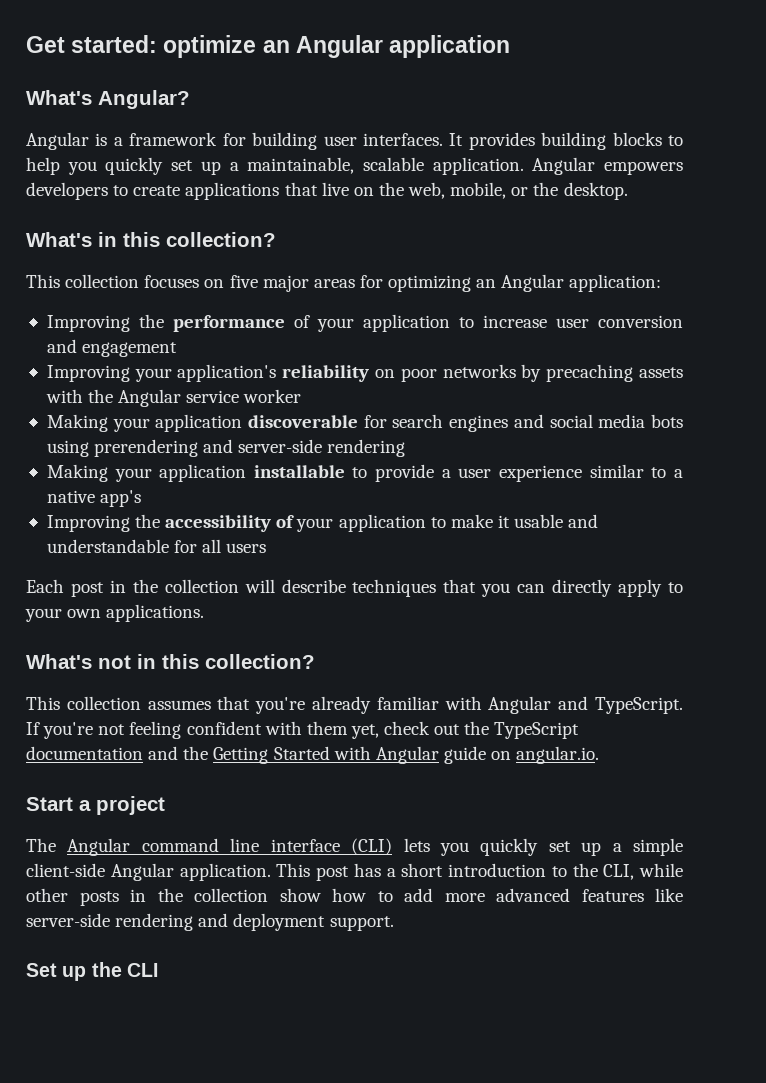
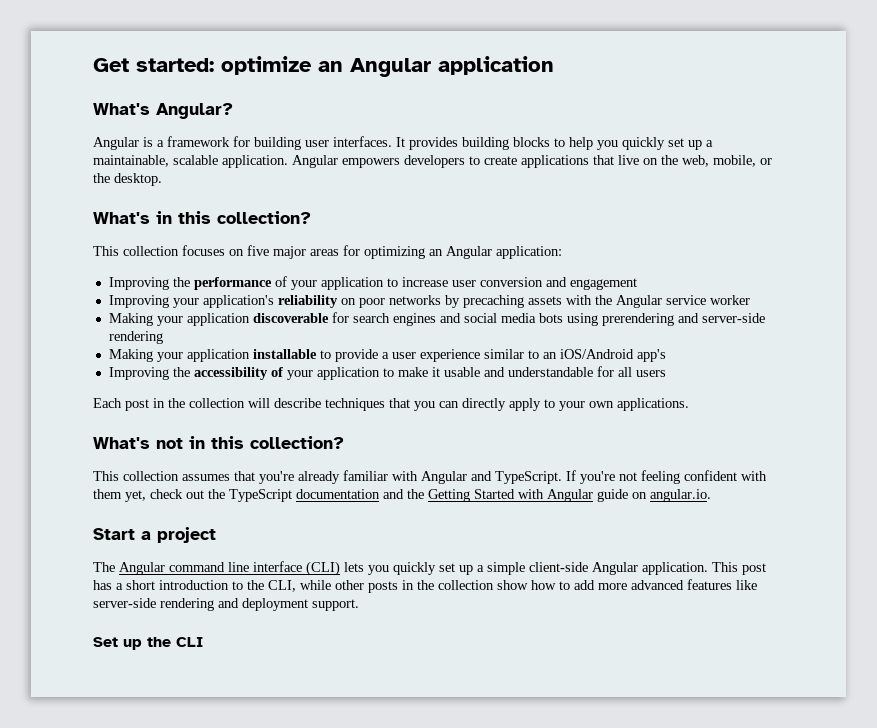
- Making your application installable to provide a user experience similar to a native app's
+ Making your application installable to provide a user experience similar to an iOS/Android app's

